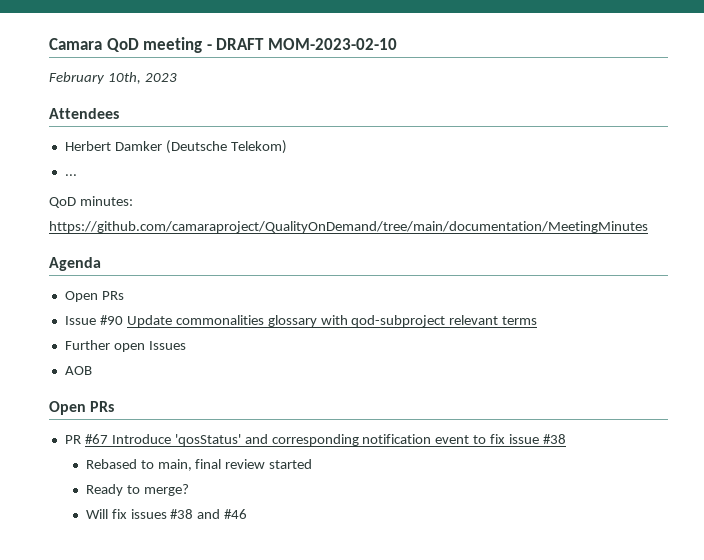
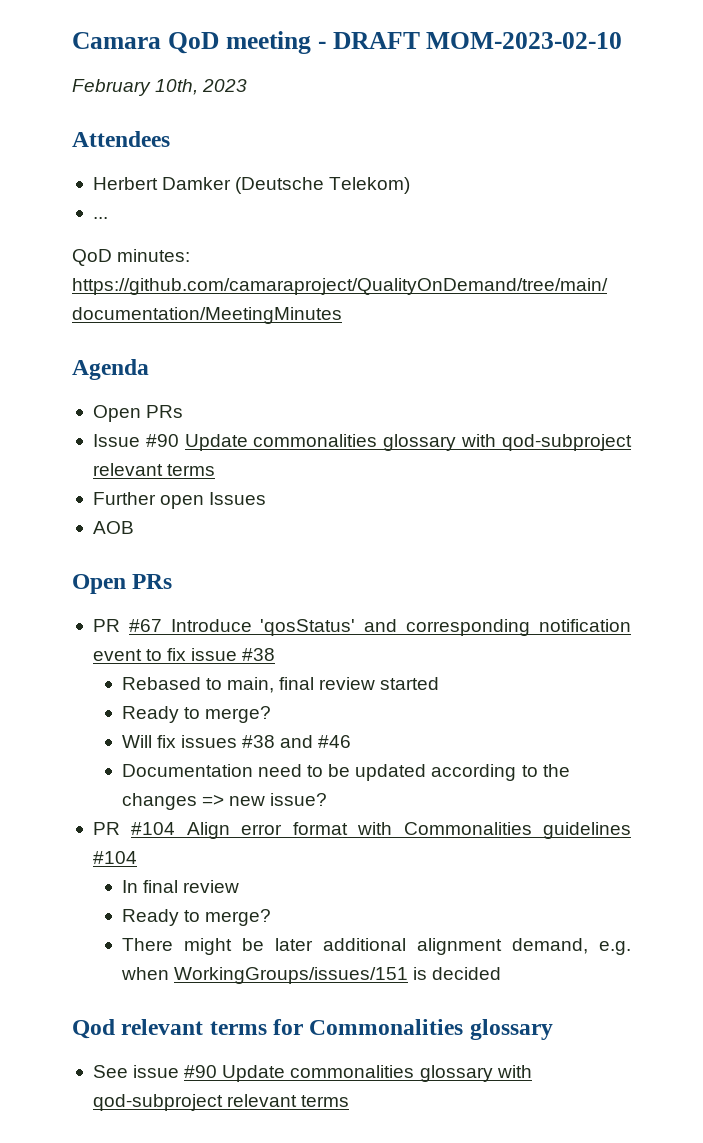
+ Documentation need to be updated according to the changes => new issue?
+ PR #104 Align error format with Commonalities guidelines #104
+ In final review
+ Ready to merge?
+ There might be later additional alignment demand, e.g. when WorkingGroups/issues/151 is decided
+ Qod relevant terms for Commonalities glossary
+ See issue #90 Update commonalities glossary with qod-subproject relevant terms

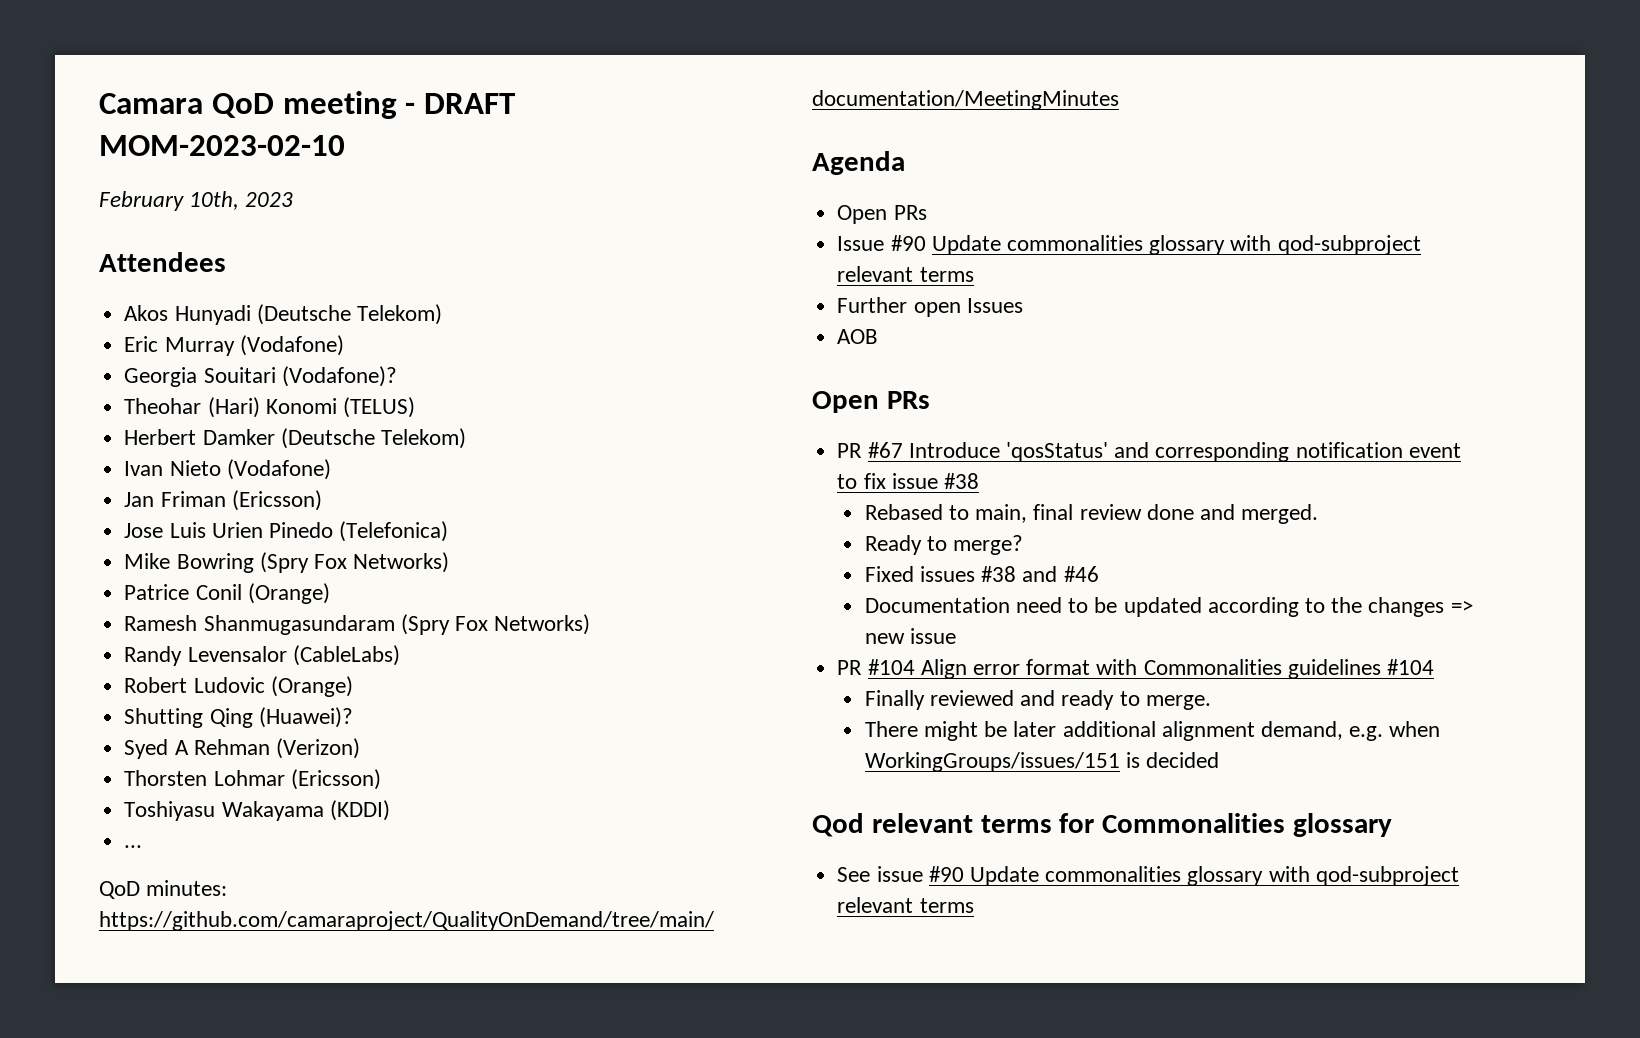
+ Akos Hunyadi (Deutsche Telekom)
+ Eric Murray (Vodafone)
+ Georgia Souitari (Vodafone)?
+ Theohar (Hari) Konomi (TELUS)
  Herbert Damker (Deutsche Telekom)
+ Ivan Nieto (Vodafone)
+ Jan Friman (Ericsson)
+ Jose Luis Urien Pinedo (Telefonica)
+ Mike Bowring (Spry Fox Networks)
+ Patrice Conil (Orange)
+ Ramesh Shanmugasundaram (Spry Fox Networks)
+ Randy Levensalor (CableLabs)
+ Robert Ludovic (Orange)
+ Shutting Qing (Huawei)?
+ Syed A Rehman (Verizon)
+ Thorsten Lohmar (Ericsson)
+ Toshiyasu Wakayama (KDDI)
- Rebased to main, final review started
+ Rebased to main, final review done and merged.
  Ready to merge?
- Will fix issues #38 and #46
+ Fixed issues #38 and #46
- Documentation need to be updated according to the changes => new issue?
+ Documentation need to be updated according to the changes => new issue
- In final review
- Ready to merge?
+ Finally reviewed and ready to merge.

